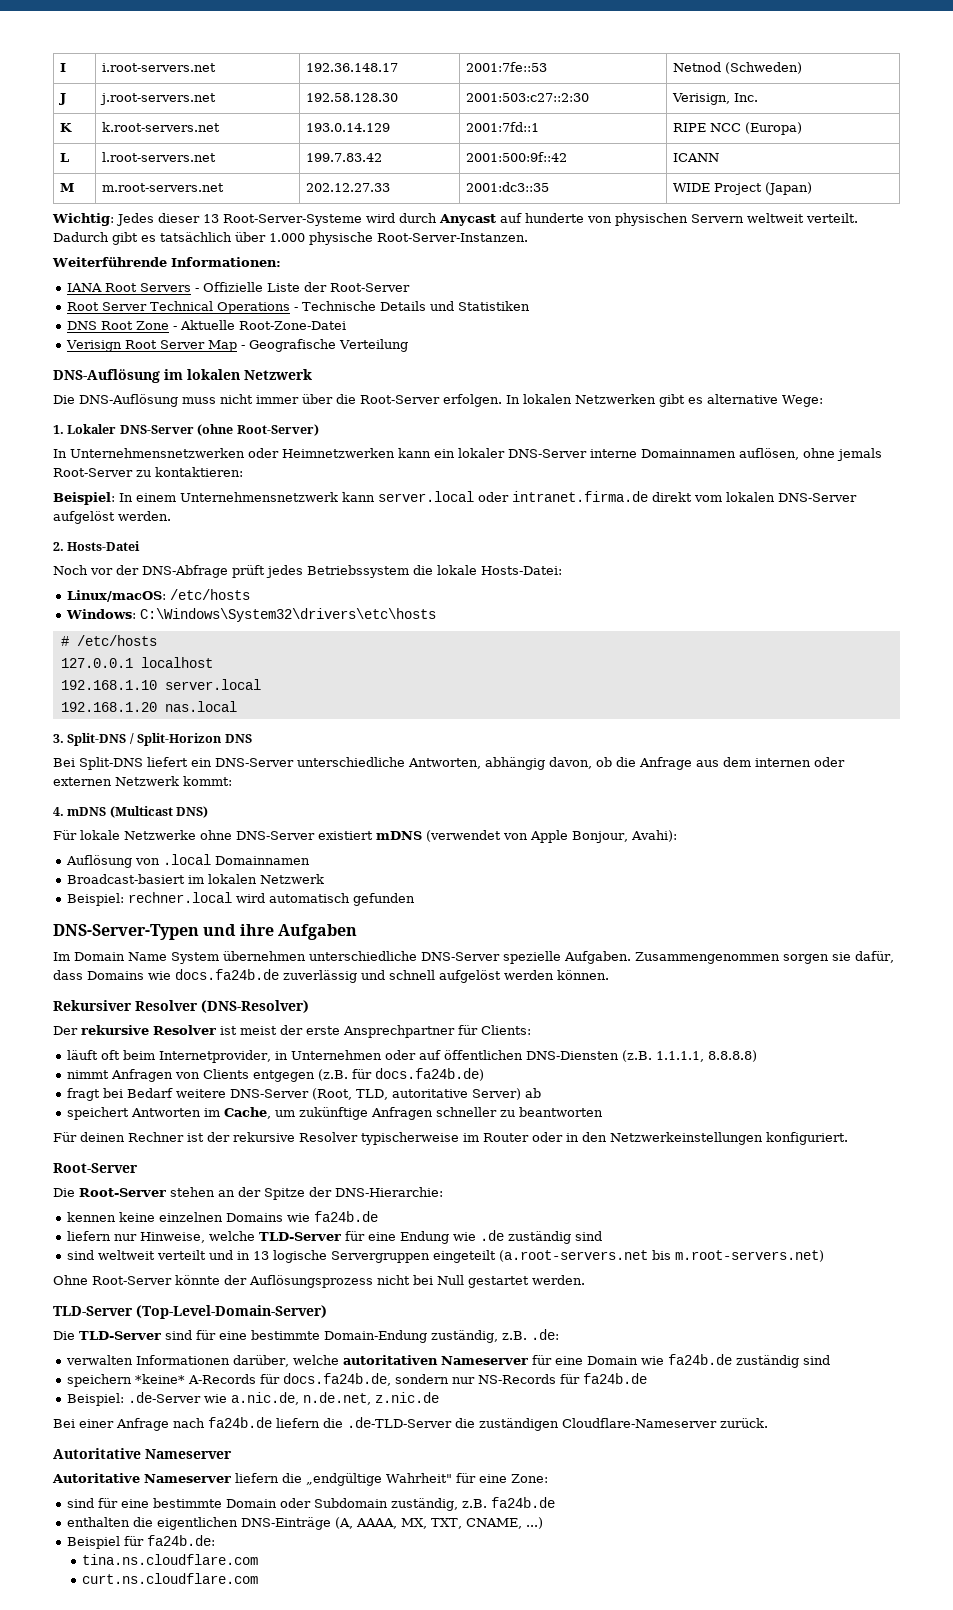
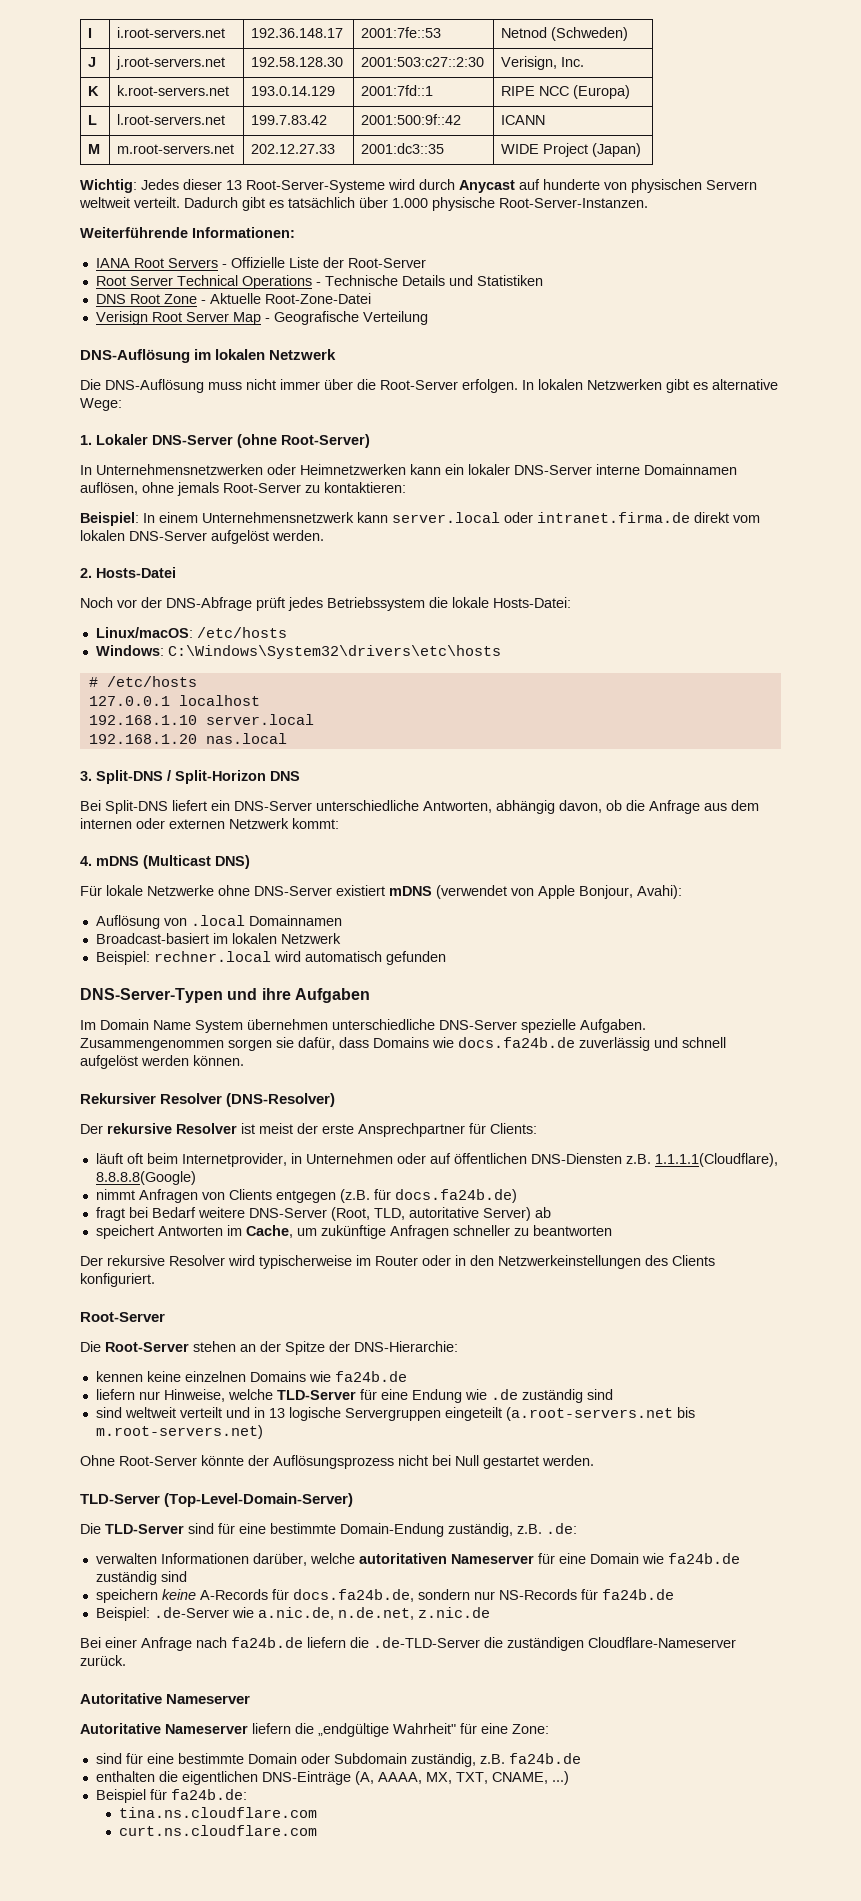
- läuft oft beim Internetprovider, in Unternehmen oder auf öffentlichen DNS-Diensten (z.B. 1.1.1.1, 8.8.8.8)
+ läuft oft beim Internetprovider, in Unternehmen oder auf öffentlichen DNS-Diensten z.B. 1.1.1.1(Cloudflare), 8.8.8.8(Google)
- Für deinen Rechner ist der rekursive Resolver typischerweise im Router oder in den Netzwerkeinstellungen konfiguriert.
+ Der rekursive Resolver wird typischerweise im Router oder in den Netzwerkeinstellungen des Clients konfiguriert.
- speichern *keine* A-Records für docs.fa24b.de, sondern nur NS-Records für fa24b.de
+ speichern keine A-Records für docs.fa24b.de, sondern nur NS-Records für fa24b.de

